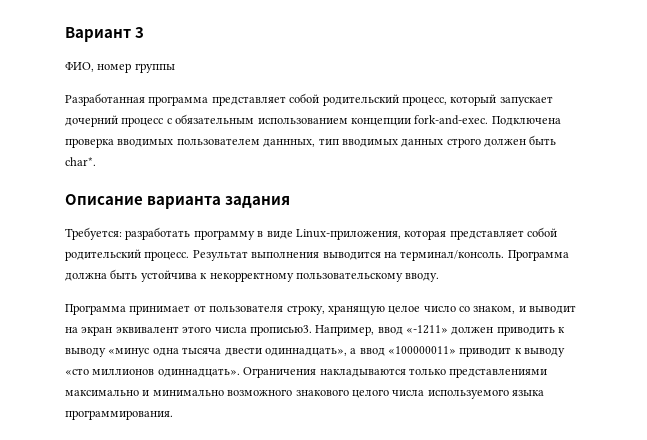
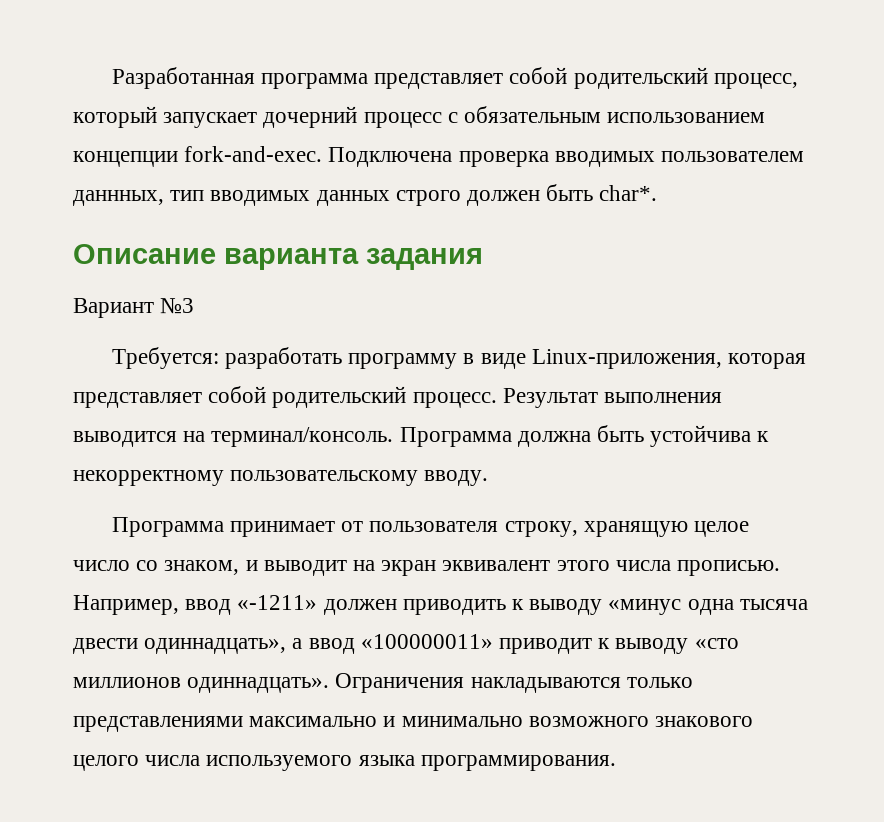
- Вариант 3
- ФИО, номер группы
+ Вариант №3
- Программа принимает от пользователя строку, хранящую целое число со знаком, и выводит на экран эквивалент этого числа прописью3.
+ Программа принимает от пользователя строку, хранящую целое число со знаком, и выводит на экран эквивалент этого числа прописью.

